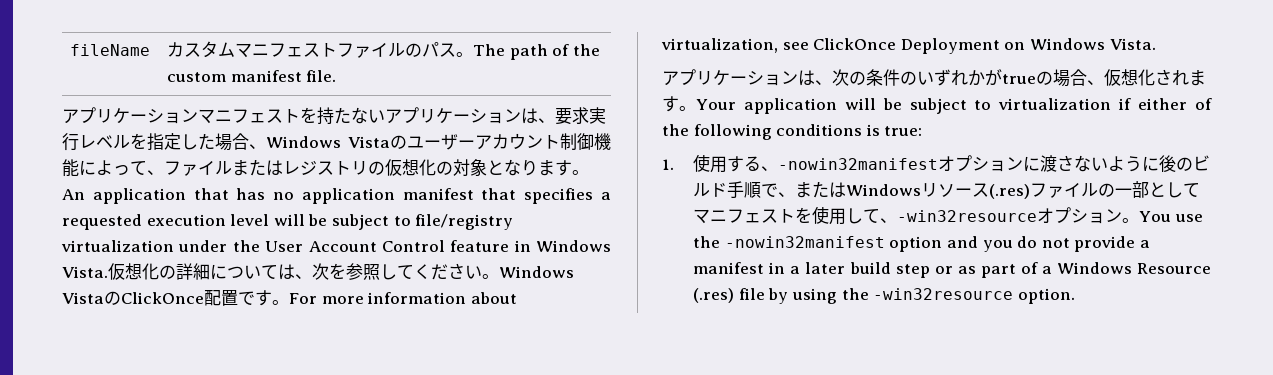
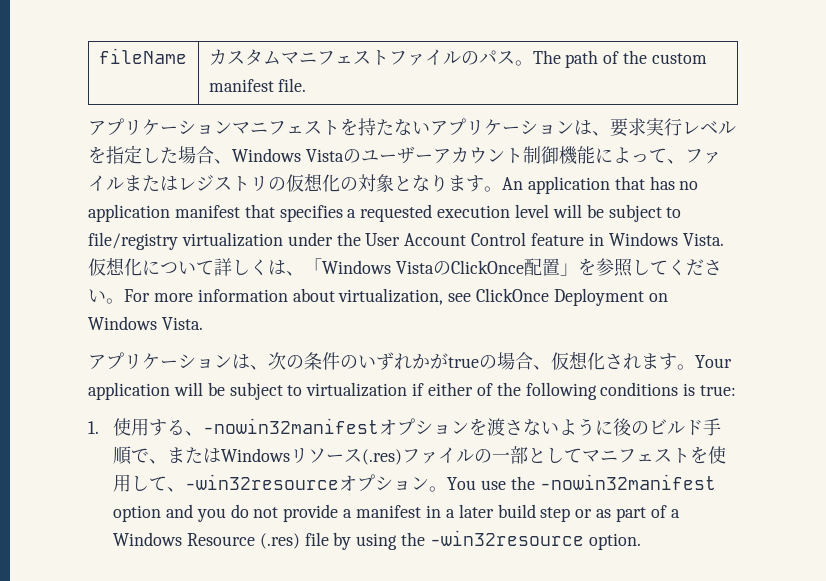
- 仮想化の詳細については、次を参照してください。
+ 仮想化について詳しくは、「Windows VistaのClickOnce配置」を参照してください。
- Windows VistaのClickOnce配置です。
- 1.使用する、-nowin32manifestオプションに渡さないように後のビルド手順で、またはWindowsリソース(.res)ファイルの一部としてマニフェストを使用して、-win32resourceオプション。
+ 1.使用する、-nowin32manifestオプションを渡さないように後のビルド手順で、またはWindowsリソース(.res)ファイルの一部としてマニフェストを使用して、-win32resourceオプション。

